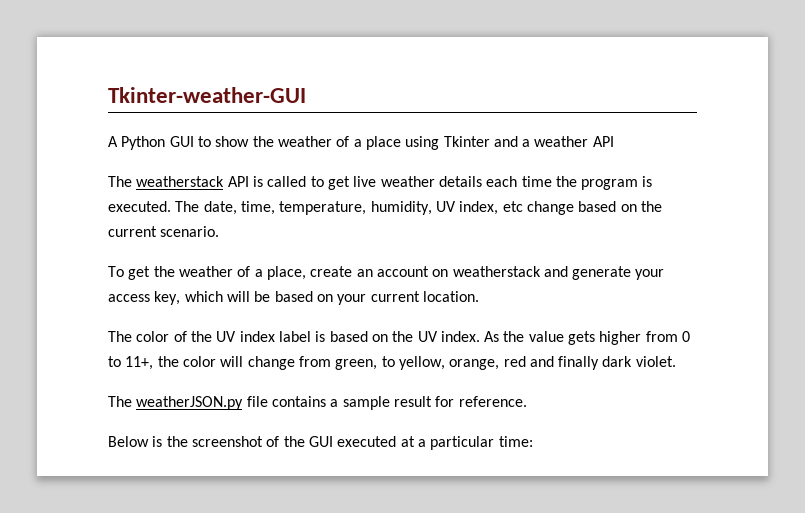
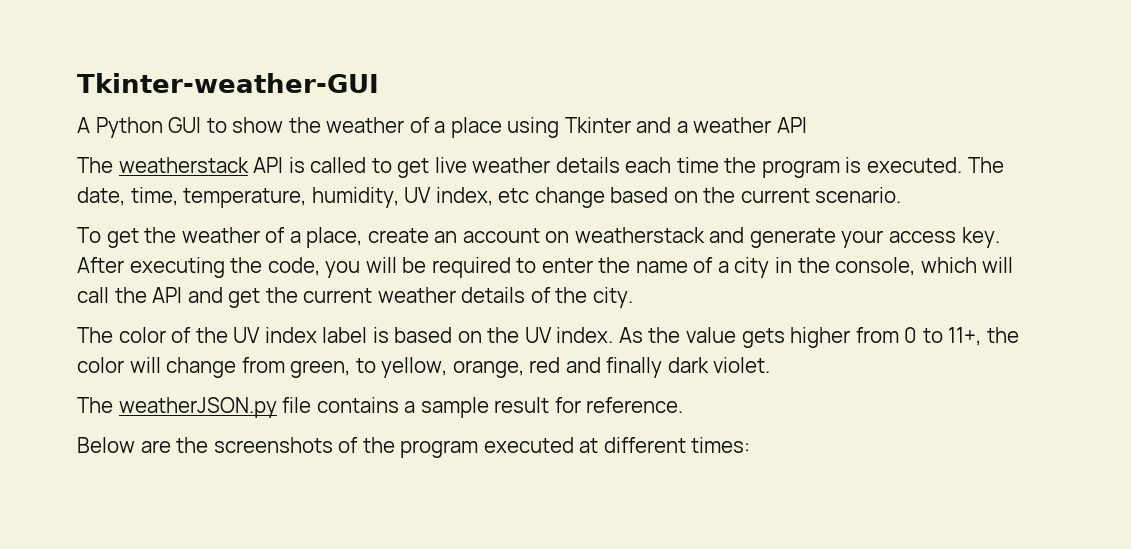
- To get the weather of a place, create an account on weatherstack and generate your access key, which will be based on your current location.
+ To get the weather of a place, create an account on weatherstack and generate your access key. After executing the code, you will be required to enter the name of a city in the console, which will call the API and get the current weather details of the city.
- Below is the screenshot of the GUI executed at a particular time:
+ Below are the screenshots of the program executed at different times:

